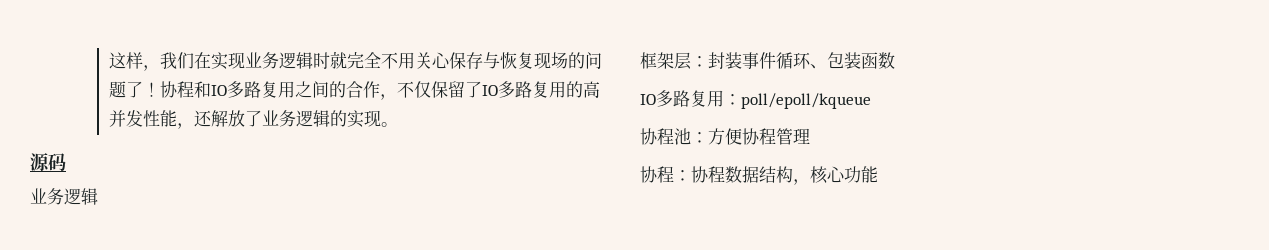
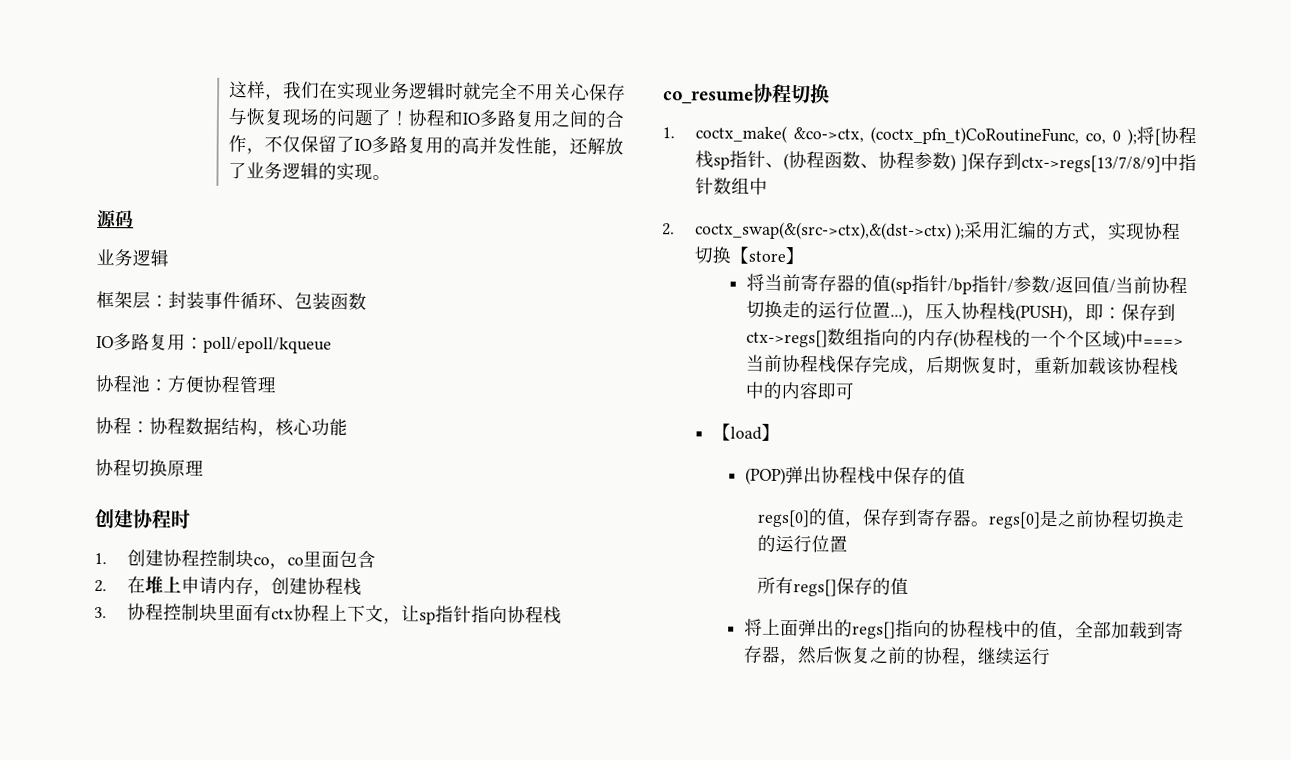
+ 协程切换原理
+ 创建协程时
+ 1.创建协程控制块co，co里面包含
+ 2.在堆上申请内存，创建协程栈
+ 3.协程控制块里面有ctx协程上下文，让sp指针指向协程栈
+ co_resume协程切换
+ 1. coctx_make( &co->ctx, (coctx_pfn_t)CoRoutineFunc, co, 0 );将[协程栈sp指针、(协程函数、协程参数) ]保存到ctx->regs[13/7/8/9]中指针数组中
+ 2. coctx_swap(&(src->ctx),&(dst->ctx) );采用汇编的方式，实现协程切换【store】
+ 将当前寄存器的值(sp指针/bp指针/参数/返回值/当前协程切换走的运行位置...)，压入协程栈(PUSH)，即：保存到ctx->regs[]数组指向的内存(协程栈的一个个区域)中===>当前协程栈保存完成，后期恢复时，重新加载该协程栈中的内容即可
+ 【load】
+ (POP)弹出协程栈中保存的值
+ regs[0]的值，保存到寄存器。regs[0]是之前协程切换走的运行位置
+ 所有regs[]保存的值
+ 将上面弹出的regs[]指向的协程栈中的值，全部加载到寄存器，然后恢复之前的协程，继续运行

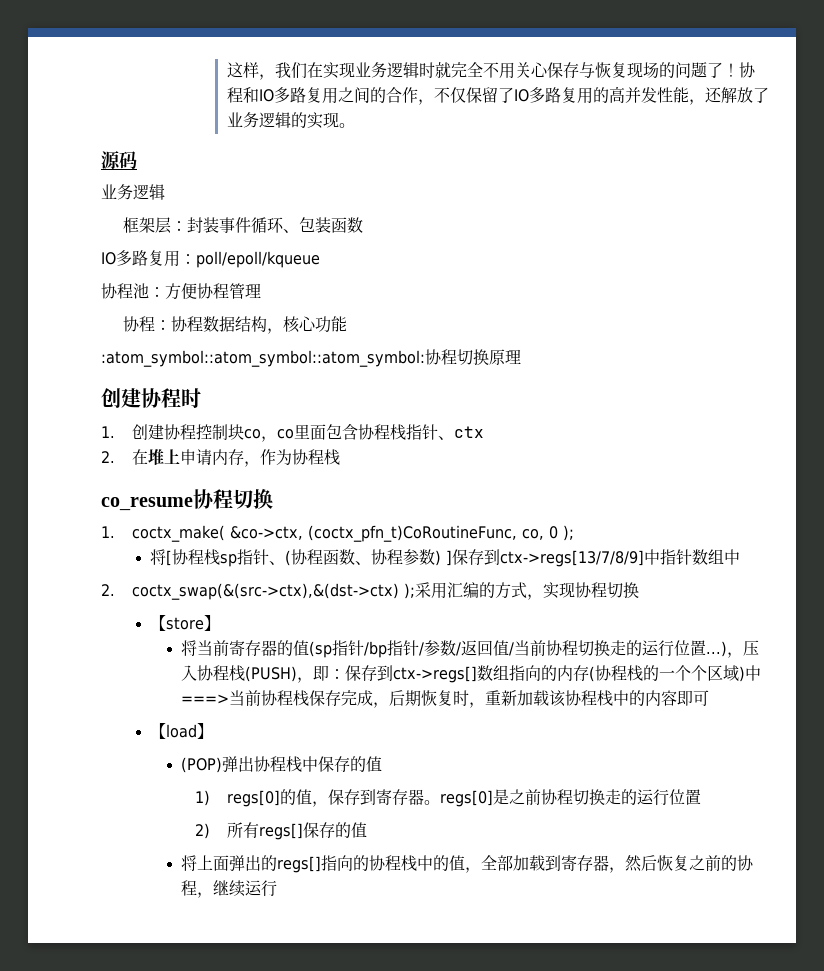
- 协程切换原理
+ :atom_symbol::atom_symbol::atom_symbol:协程切换原理
- 1.创建协程控制块co，co里面包含
+ 1.创建协程控制块co，co里面包含协程栈指针、ctx
- 2.在堆上申请内存，创建协程栈
- 3.协程控制块里面有ctx协程上下文，让sp指针指向协程栈
+ 2.在堆上申请内存，作为协程栈
- 1. coctx_make( &co->ctx, (coctx_pfn_t)CoRoutineFunc, co, 0 );将[协程栈sp指针、(协程函数、协程参数) ]保存到ctx->regs[13/7/8/9]中指针数组中
+ 1. coctx_make( &co->ctx, (coctx_pfn_t)CoRoutineFunc, co, 0 );
+ 将[协程栈sp指针、(协程函数、协程参数) ]保存到ctx->regs[13/7/8/9]中指针数组中
- 2. coctx_swap(&(src->ctx),&(dst->ctx) );采用汇编的方式，实现协程切换【store】
+ 2. coctx_swap(&(src->ctx),&(dst->ctx) );采用汇编的方式，实现协程切换
+ 【store】
- regs[0]的值，保存到寄存器。regs[0]是之前协程切换走的运行位置
+ 1) regs[0]的值，保存到寄存器。regs[0]是之前协程切换走的运行位置
- 所有regs[]保存的值
+ 2)所有regs[]保存的值

